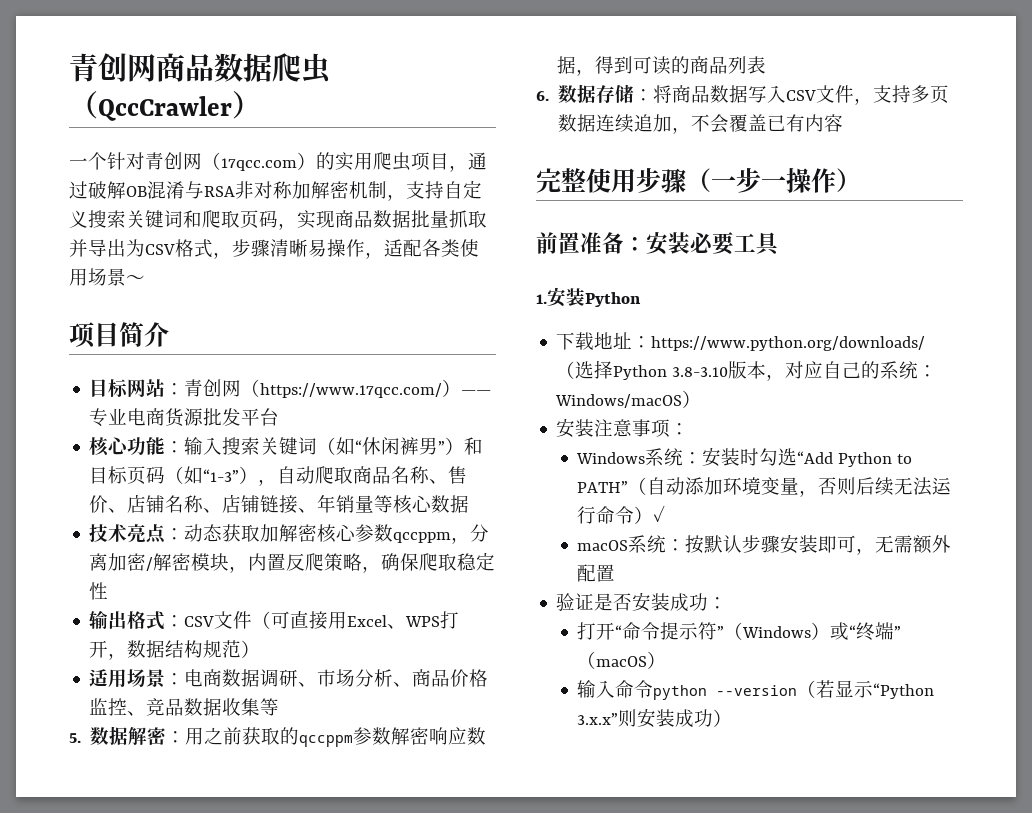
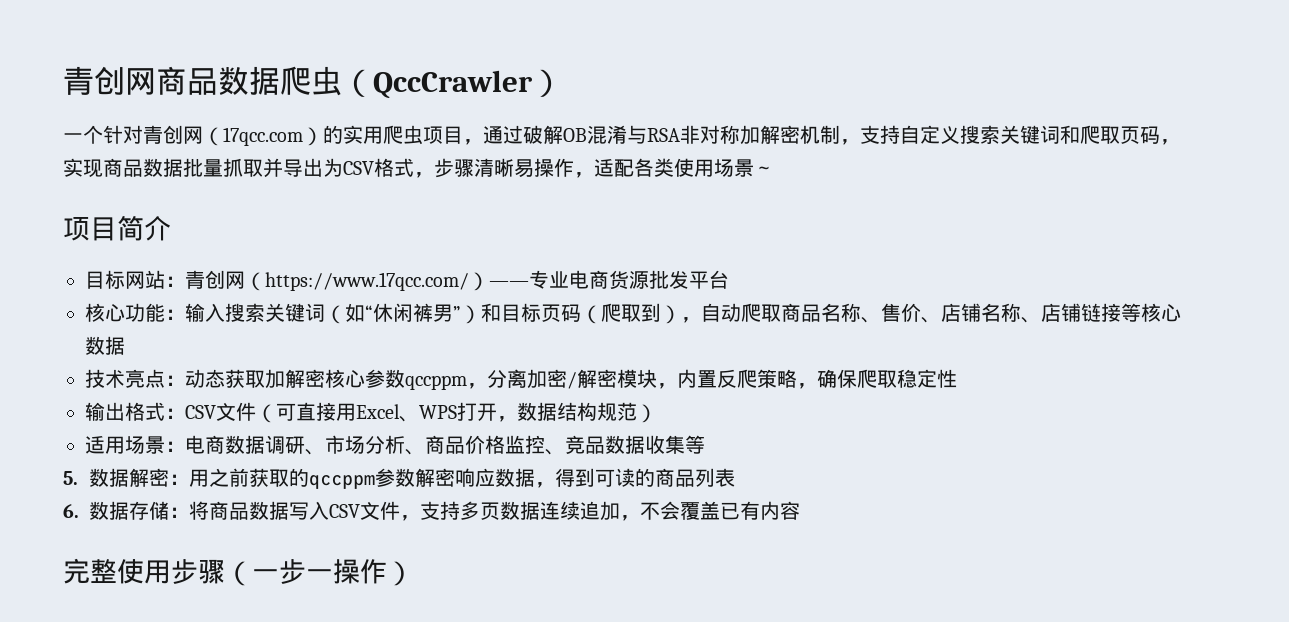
- 核心功能：输入搜索关键词（如“休闲裤男”）和目标页码（如“1-3”），自动爬取商品名称、售价、店铺名称、店铺链接、年销量等核心数据
+ 核心功能：输入搜索关键词（如“休闲裤男”）和目标页码（爬取到），自动爬取商品名称、售价、店铺名称、店铺链接等核心数据
- 前置准备：安装必要工具
- 1.安装Python
- 下载地址：https://www.python.org/downloads/（选择Python 3.8-3.10版本，对应自己的系统：Windows/macOS）
- 安装注意事项：
- Windows系统：安装时勾选“Add Python to PATH”（自动添加环境变量，否则后续无法运行命令）✓
- macOS系统：按默认步骤安装即可，无需额外配置
- 验证是否安装成功：
- 打开“命令提示符”（Windows）或“终端”（macOS）
- 输入命令python --version（若显示“Python 3.x.x”则安装成功）

